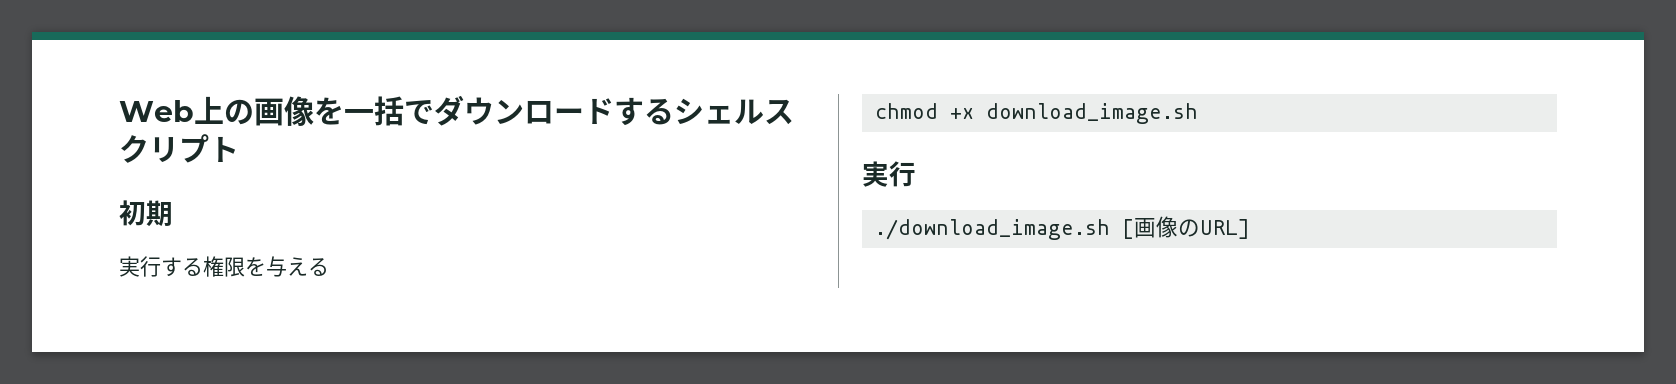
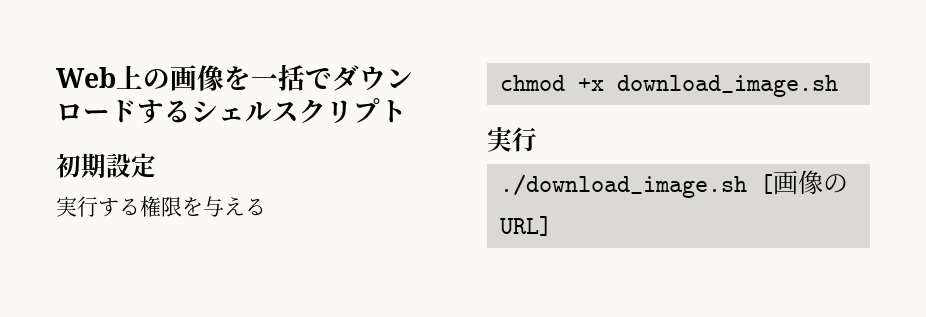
- 初期
+ 初期設定

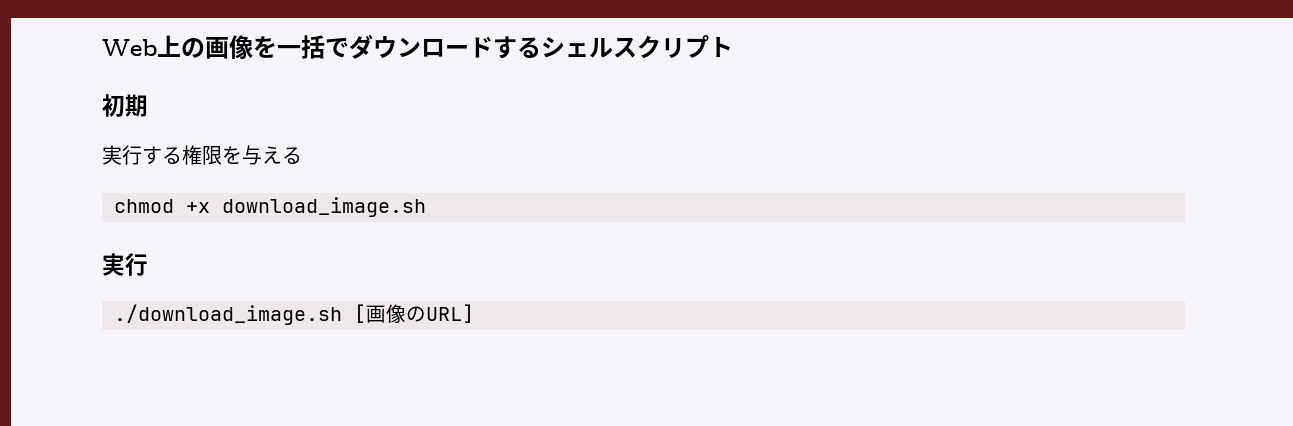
- 初期設定
+ 初期

